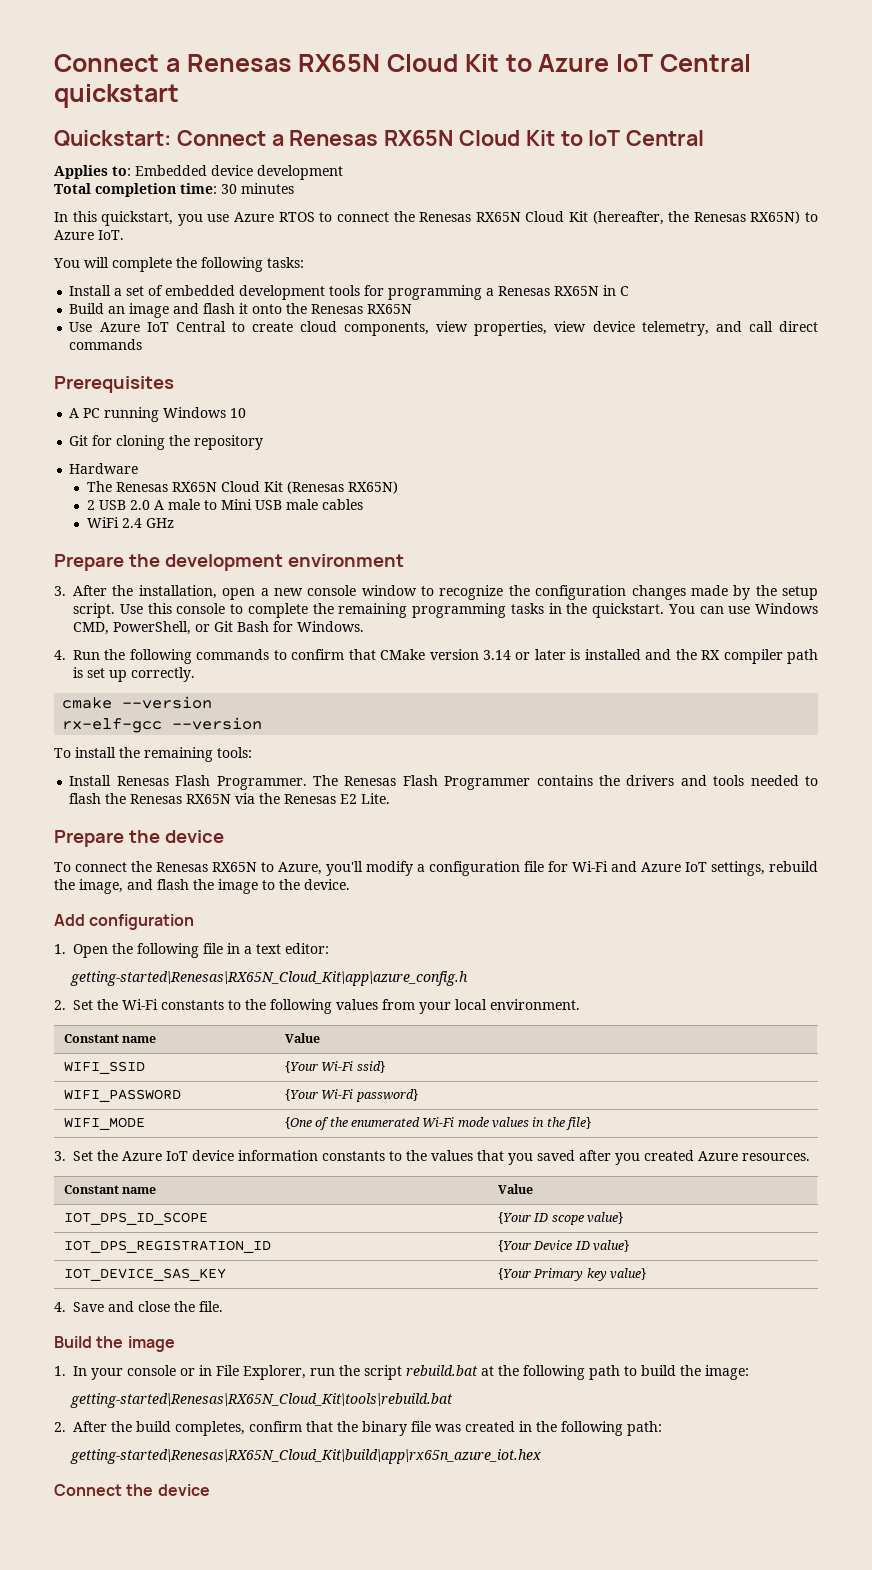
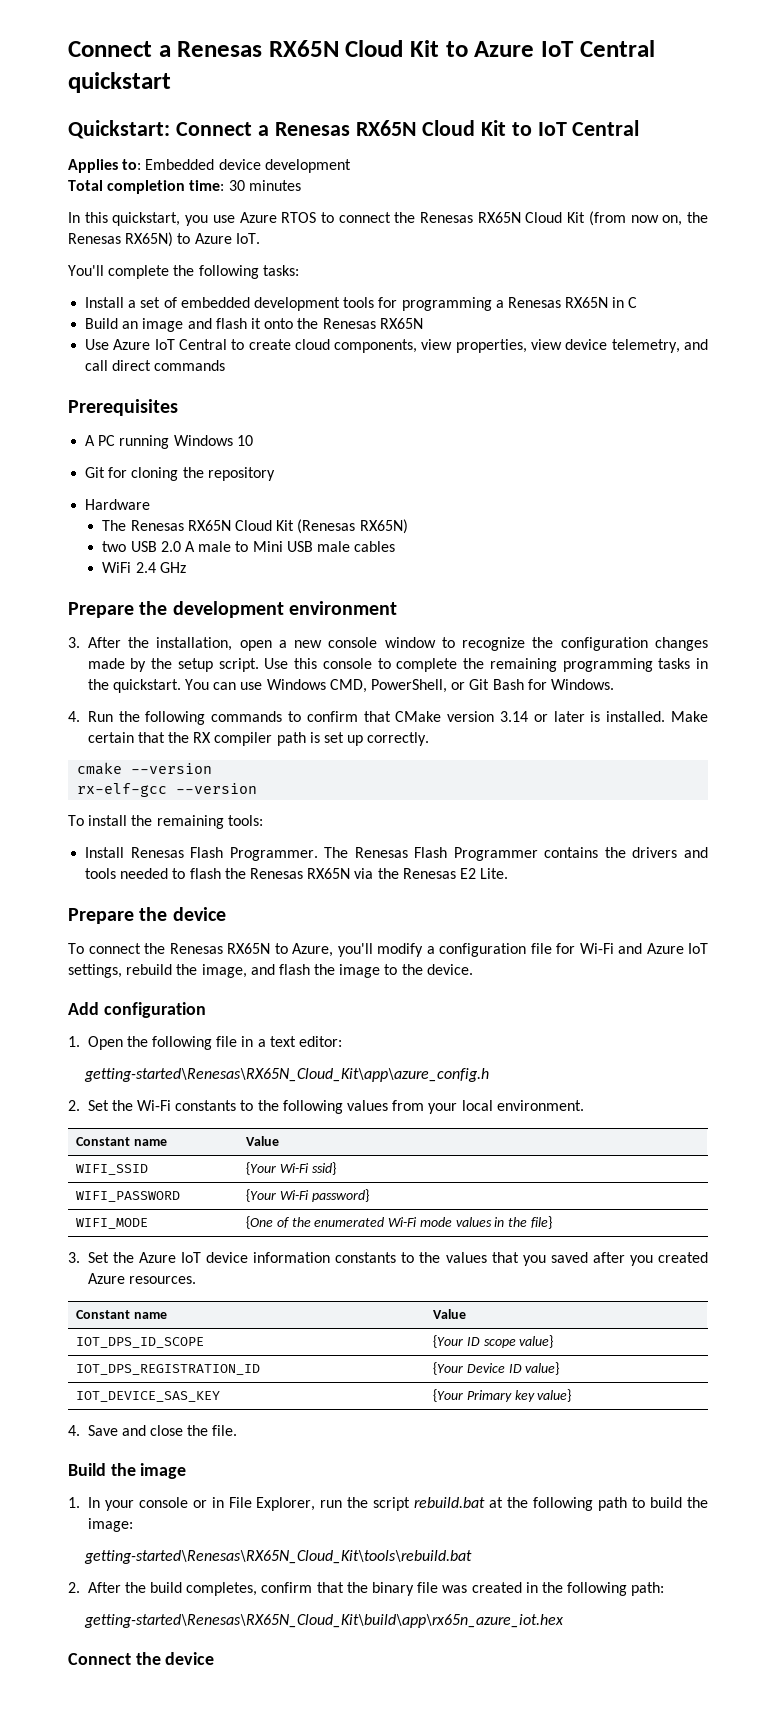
- In this quickstart, you use Azure RTOS to connect the Renesas RX65N Cloud Kit (hereafter, the Renesas RX65N) to Azure IoT.
+ In this quickstart, you use Azure RTOS to connect the Renesas RX65N Cloud Kit (from now on, the Renesas RX65N) to Azure IoT.
- You will complete the following tasks:
+ You'll complete the following tasks:
- 2 USB 2.0 A male to Mini USB male cables
+ two USB 2.0 A male to Mini USB male cables
- 4. Run the following commands to confirm that CMake version 3.14 or later is installed and the RX compiler path is set up correctly.
+ 4. Run the following commands to confirm that CMake version 3.14 or later is installed. Make certain that the RX compiler path is set up correctly.

